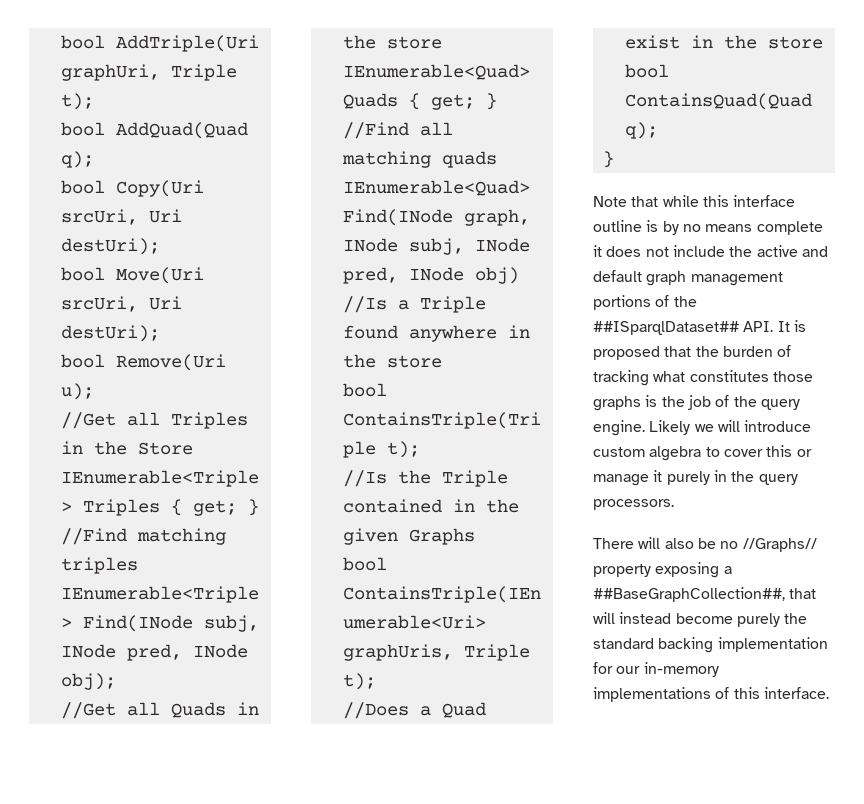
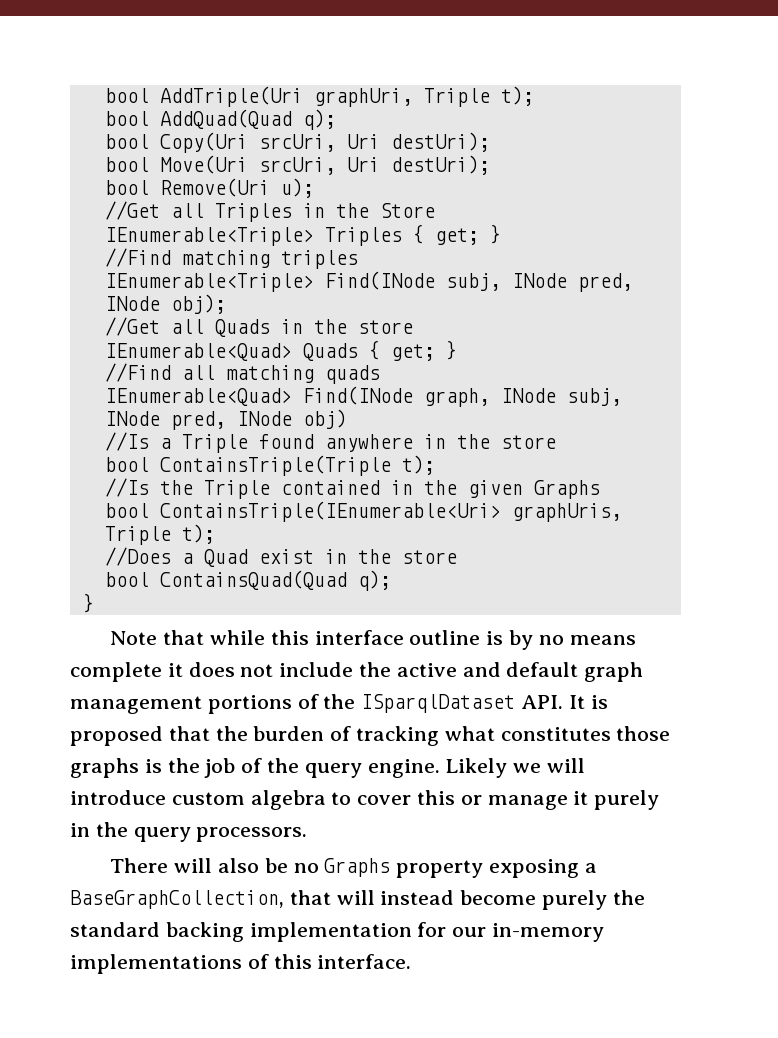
- Note that while this interface outline is by no means complete it does not include the active and default graph management portions of the ##ISparqlDataset## API. It is proposed that the burden of tracking what constitutes those graphs is the job of the query engine.
+ Note that while this interface outline is by no means complete it does not include the active and default graph management portions of the ISparqlDataset API. It is proposed that the burden of tracking what constitutes those graphs is the job of the query engine.
- There will also be no //Graphs// property exposing a ##BaseGraphCollection##, that will instead become purely the standard backing implementation for our in-memory implementations of this interface.
+ There will also be no Graphs property exposing a BaseGraphCollection, that will instead become purely the standard backing implementation for our in-memory implementations of this interface.

